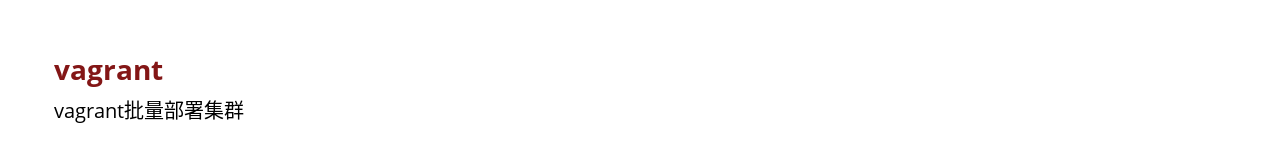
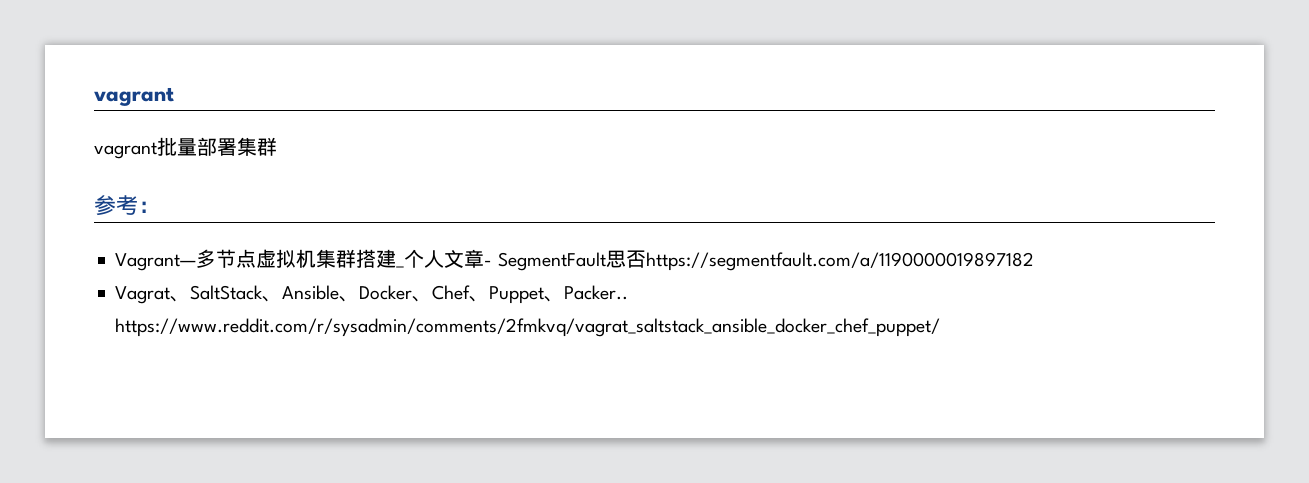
+ 参考：
+ Vagrant—多节点虚拟机集群搭建_个人文章- SegmentFault思否https://segmentfault.com/a/1190000019897182
+ Vagrat、SaltStack、Ansible、Docker、Chef、Puppet、Packer.. https://www.reddit.com/r/sysadmin/comments/2fmkvq/vagrat_saltstack_ansible_docker_chef_puppet/

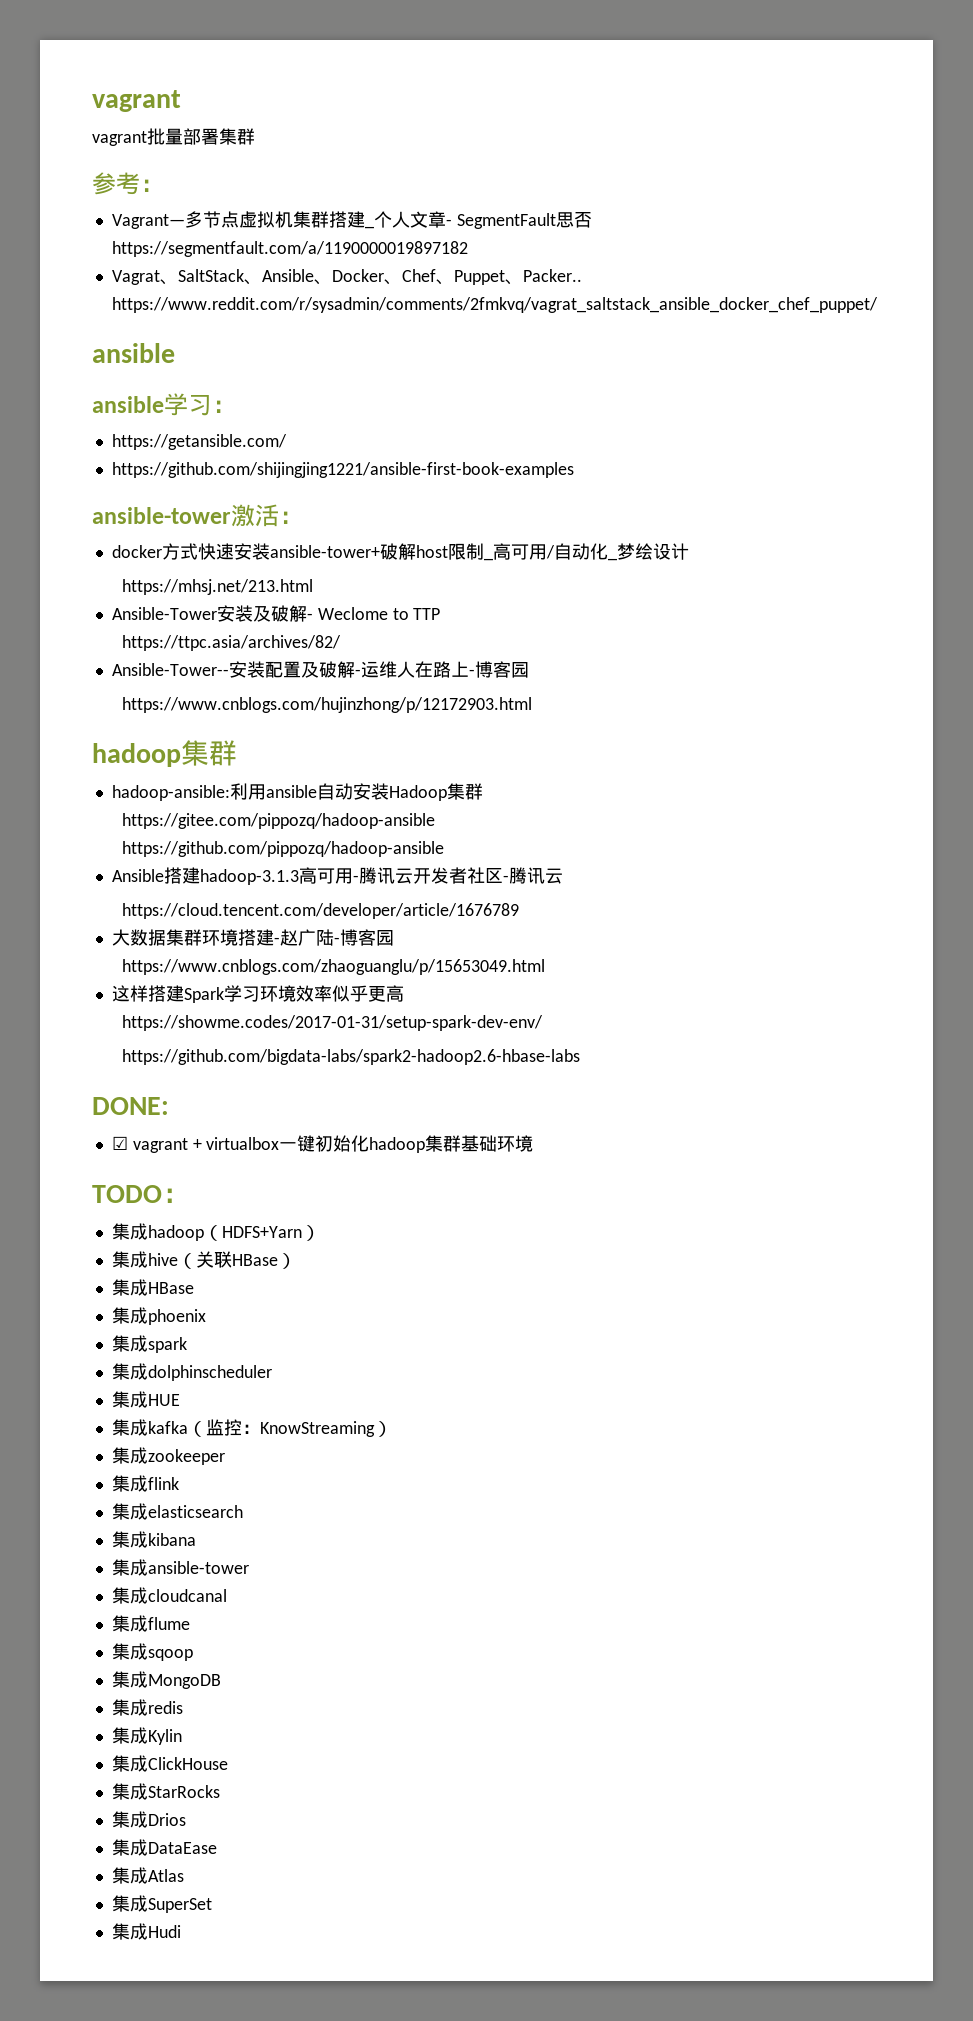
  Vagrat、SaltStack、Ansible、Docker、Chef、Puppet、Packer.. https://www.reddit.com/r/sysadmin/comments/2fmkvq/vagrat_saltstack_ansible_docker_chef_puppet/
+ ansible
+ ansible学习：
+ https://getansible.com/
+ https://github.com/shijingjing1221/ansible-first-book-examples
+ ansible-tower激活：
+ docker方式快速安装ansible-tower+破解host限制_高可用/自动化_梦绘设计
+ https://mhsj.net/213.html
+ Ansible-Tower安装及破解- Weclome to TTP
+ https://ttpc.asia/archives/82/
+ Ansible-Tower--安装配置及破解-运维人在路上-博客园
+ https://www.cnblogs.com/hujinzhong/p/12172903.html
+ hadoop集群
+ hadoop-ansible:利用ansible自动安装Hadoop集群
+ https://gitee.com/pippozq/hadoop-ansible
+ https://github.com/pippozq/hadoop-ansible
+ Ansible搭建hadoop-3.1.3高可用-腾讯云开发者社区-腾讯云
+ https://cloud.tencent.com/developer/article/1676789
+ 大数据集群环境搭建-赵广陆-博客园
+ https://www.cnblogs.com/zhaoguanglu/p/15653049.html
+ 这样搭建Spark学习环境效率似乎更高
+ https://showme.codes/2017-01-31/setup-spark-dev-env/
+ https://github.com/bigdata-labs/spark2-hadoop2.6-hbase-labs
+ DONE:
+ ☑ vagrant + virtualbox一键初始化hadoop集群基础环境
+ TODO：
+ 集成hadoop（HDFS+Yarn）
+ 集成hive（关联HBase）
+ 集成HBase
+ 集成phoenix
+ 集成spark
+ 集成dolphinscheduler
+ 集成HUE
+ 集成kafka（监控：KnowStreaming）
+ 集成zookeeper
+ 集成flink
+ 集成elasticsearch
+ 集成kibana
+ 集成ansible-tower
+ 集成cloudcanal
+ 集成flume
+ 集成sqoop
+ 集成MongoDB
+ 集成redis
+ 集成Kylin
+ 集成ClickHouse
+ 集成StarRocks
+ 集成Drios
+ 集成DataEase
+ 集成Atlas
+ 集成SuperSet
+ 集成Hudi

